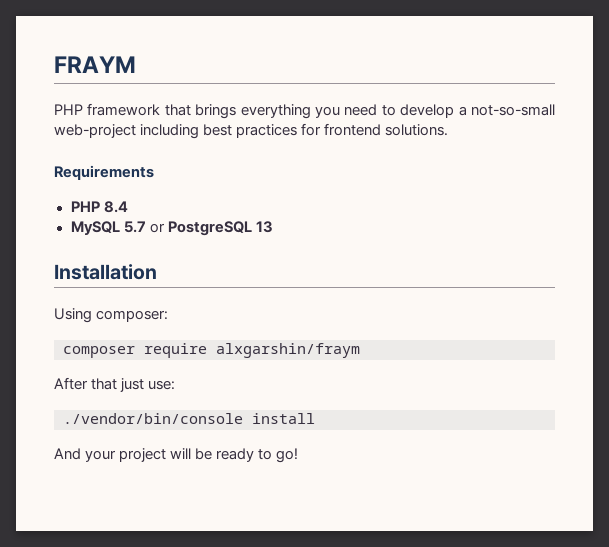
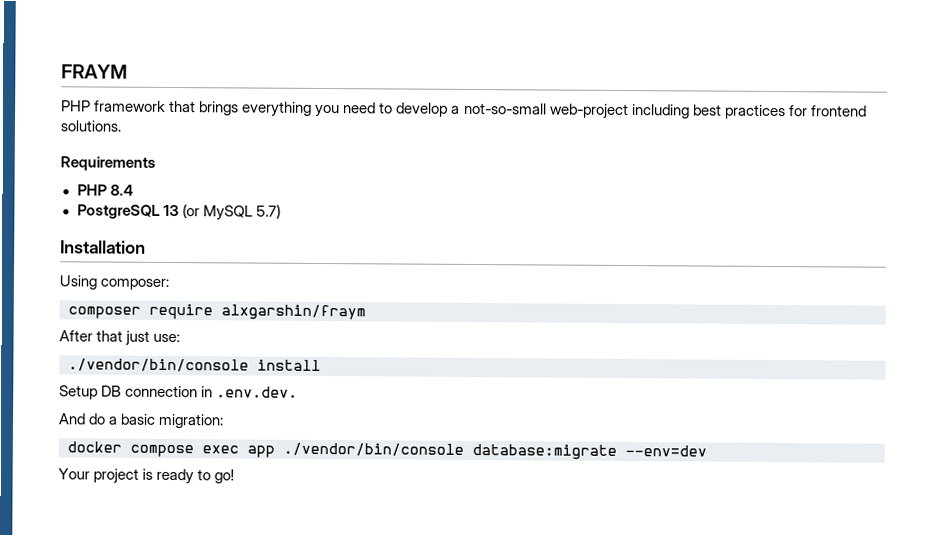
- MySQL 5.7 or PostgreSQL 13
+ PostgreSQL 13 (or MySQL 5.7)
- And your project will be ready to go!
+ Setup DB connection in .env.dev.
+ And do a basic migration:
+ docker compose exec app ./vendor/bin/console database:migrate --env=dev
+ Your project is ready to go!

